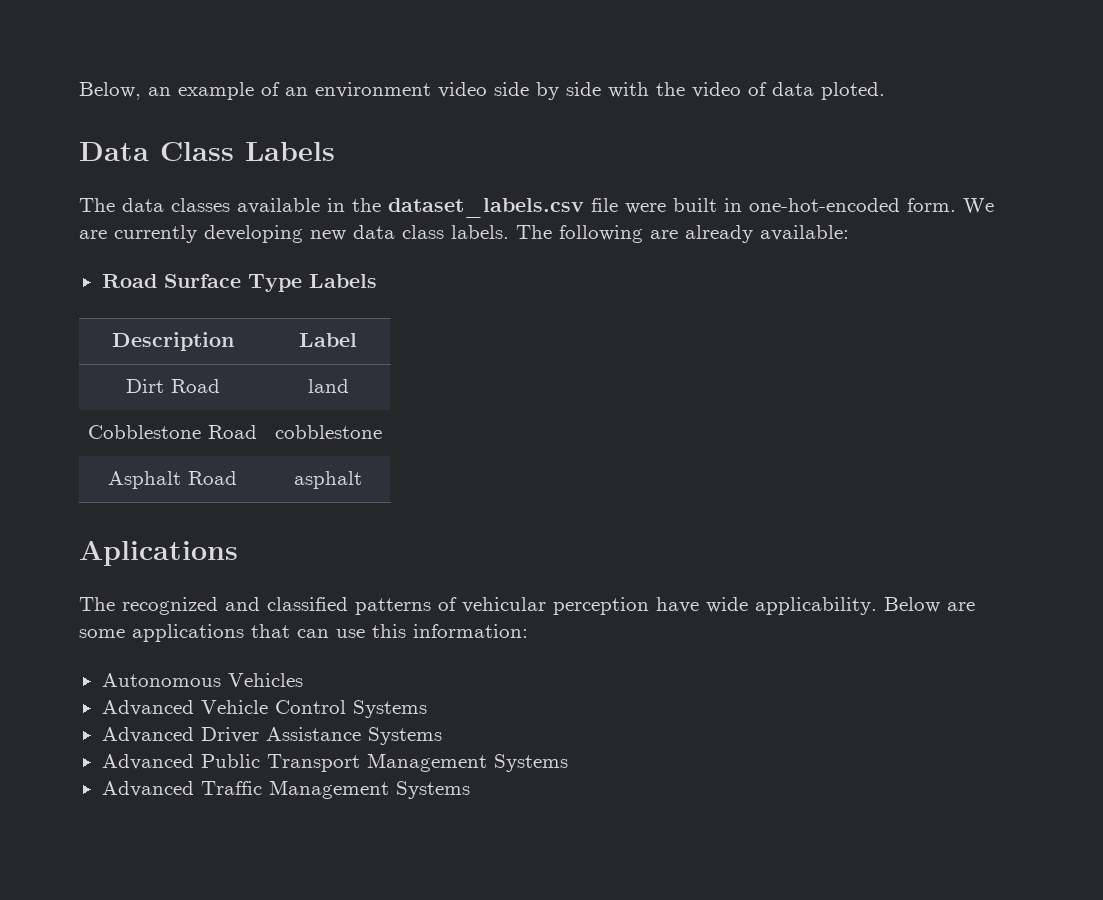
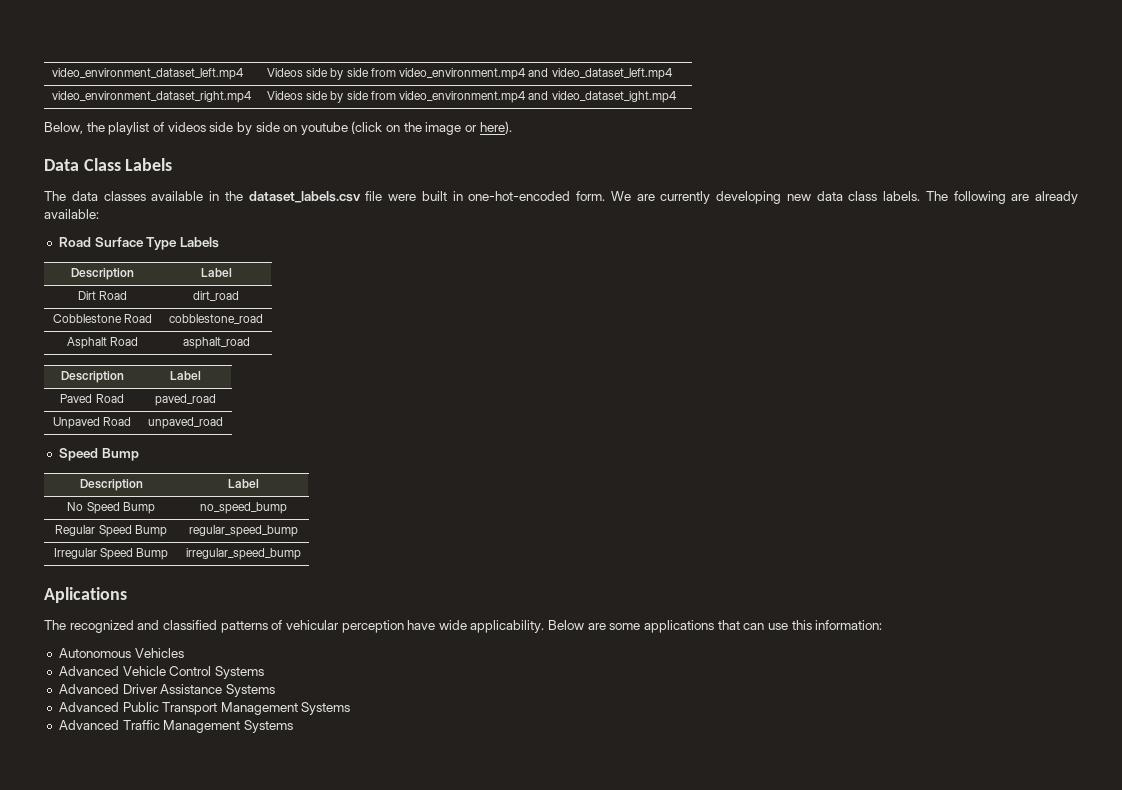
- Below, an example of an environment video side by side with the video of data ploted.
+ video_environment_dataset_left.mp4 | Videos side by side from video_environment.mp4 and video_dataset_left.mp4
+ video_environment_dataset_right.mp4 | Videos side by side from video_environment.mp4 and video_dataset_ight.mp4
+ Below, the playlist of videos side by side on youtube (click on the image or here).
- Dirt Road | land
+ Dirt Road | dirt_road
- Cobblestone Road | cobblestone
+ Cobblestone Road | cobblestone_road
- Asphalt Road | asphalt
+ Asphalt Road | asphalt_road
+ Description | Label
+ Paved Road | paved_road
+ Unpaved Road | unpaved_road
+ Speed Bump
+ Description | Label
+ No Speed Bump | no_speed_bump
+ Regular Speed Bump | regular_speed_bump
+ Irregular Speed Bump | irregular_speed_bump

